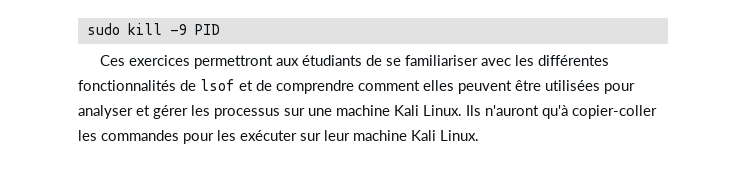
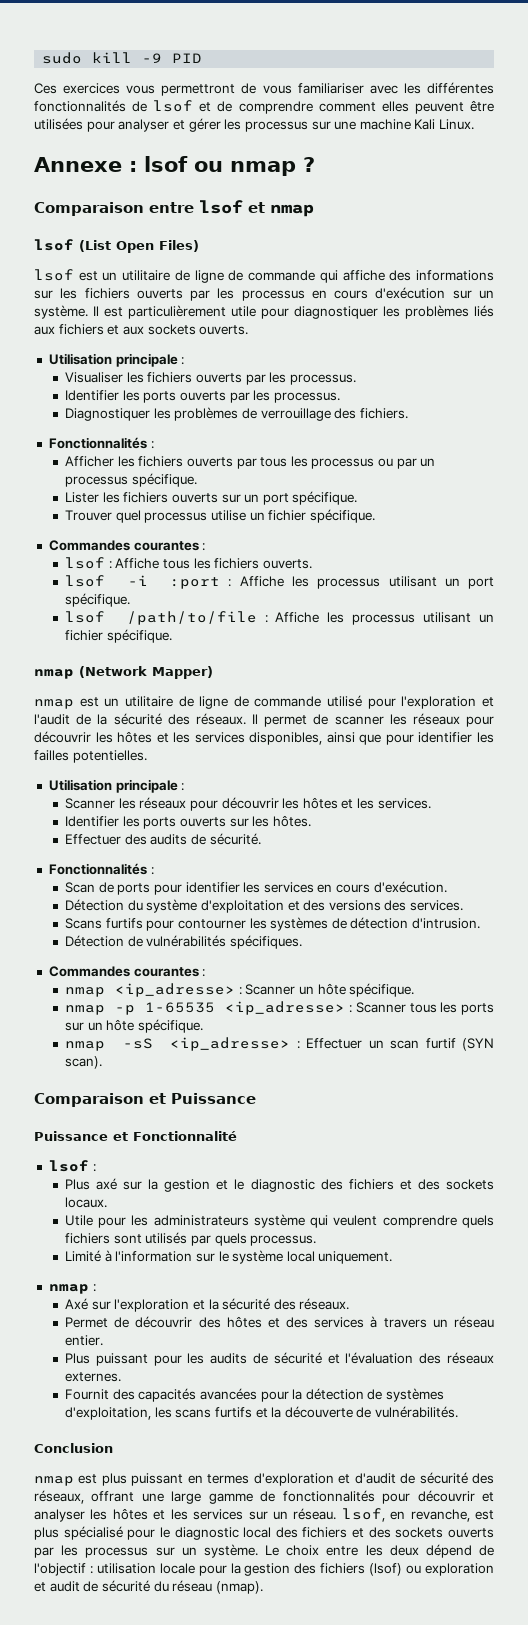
- Ces exercices permettront aux étudiants de se familiariser avec les différentes fonctionnalités de lsof et de comprendre comment elles peuvent être utilisées pour analyser et gérer les processus sur une machine Kali Linux. Ils n'auront qu'à copier-coller les commandes pour les exécuter sur leur machine Kali Linux.
+ Ces exercices vous permettront de vous familiariser avec les différentes fonctionnalités de lsof et de comprendre comment elles peuvent être utilisées pour analyser et gérer les processus sur une machine Kali Linux.
+ Annexe : lsof ou nmap ?
+ Comparaison entre lsof et nmap
+ lsof (List Open Files)
+ lsof est un utilitaire de ligne de commande qui affiche des informations sur les fichiers ouverts par les processus en cours d'exécution sur un système. Il est particulièrement utile pour diagnostiquer les problèmes liés aux fichiers et aux sockets ouverts.
+ Utilisation principale :
+ Visualiser les fichiers ouverts par les processus.
+ Identifier les ports ouverts par les processus.
+ Diagnostiquer les problèmes de verrouillage des fichiers.
+ Fonctionnalités :
+ Afficher les fichiers ouverts par tous les processus ou par un processus spécifique.
+ Lister les fichiers ouverts sur un port spécifique.
+ Trouver quel processus utilise un fichier spécifique.
+ Commandes courantes :
+ lsof : Affiche tous les fichiers ouverts.
+ lsof -i :port : Affiche les processus utilisant un port spécifique.
+ lsof /path/to/file : Affiche les processus utilisant un fichier spécifique.
+ nmap (Network Mapper)
+ nmap est un utilitaire de ligne de commande utilisé pour l'exploration et l'audit de la sécurité des réseaux. Il permet de scanner les réseaux pour découvrir les hôtes et les services disponibles, ainsi que pour identifier les failles potentielles.
+ Utilisation principale :
+ Scanner les réseaux pour découvrir les hôtes et les services.
+ Identifier les ports ouverts sur les hôtes.
+ Effectuer des audits de sécurité.
+ Fonctionnalités :
+ Scan de ports pour identifier les services en cours d'exécution.
+ Détection du système d'exploitation et des versions des services.
+ Scans furtifs pour contourner les systèmes de détection d'intrusion.
+ Détection de vulnérabilités spécifiques.
+ Commandes courantes :
+ nmap <ip_adresse> : Scanner un hôte spécifique.
+ nmap -p 1-65535 <ip_adresse> : Scanner tous les ports sur un hôte spécifique.
+ nmap -sS <ip_adresse> : Effectuer un scan furtif (SYN scan).
+ Comparaison et Puissance
+ Puissance et Fonctionnalité
+ lsof :
+ Plus axé sur la gestion et le diagnostic des fichiers et des sockets locaux.
+ Utile pour les administrateurs système qui veulent comprendre quels fichiers sont utilisés par quels processus.
+ Limité à l'information sur le système local uniquement.
+ nmap :
+ Axé sur l'exploration et la sécurité des réseaux.
+ Permet de découvrir des hôtes et des services à travers un réseau entier.
+ Plus puissant pour les audits de sécurité et l'évaluation des réseaux externes.
+ Fournit des capacités avancées pour la détection de systèmes d'exploitation, les scans furtifs et la découverte de vulnérabilités.
+ Conclusion
+ nmap est plus puissant en termes d'exploration et d'audit de sécurité des réseaux, offrant une large gamme de fonctionnalités pour découvrir et analyser les hôtes et les services sur un réseau. lsof, en revanche, est plus spécialisé pour le diagnostic local des fichiers et des sockets ouverts par les processus sur un système. Le choix entre les deux dépend de l'objectif : utilisation locale pour la gestion des fichiers (lsof) ou exploration et audit de sécurité du réseau (nmap).

